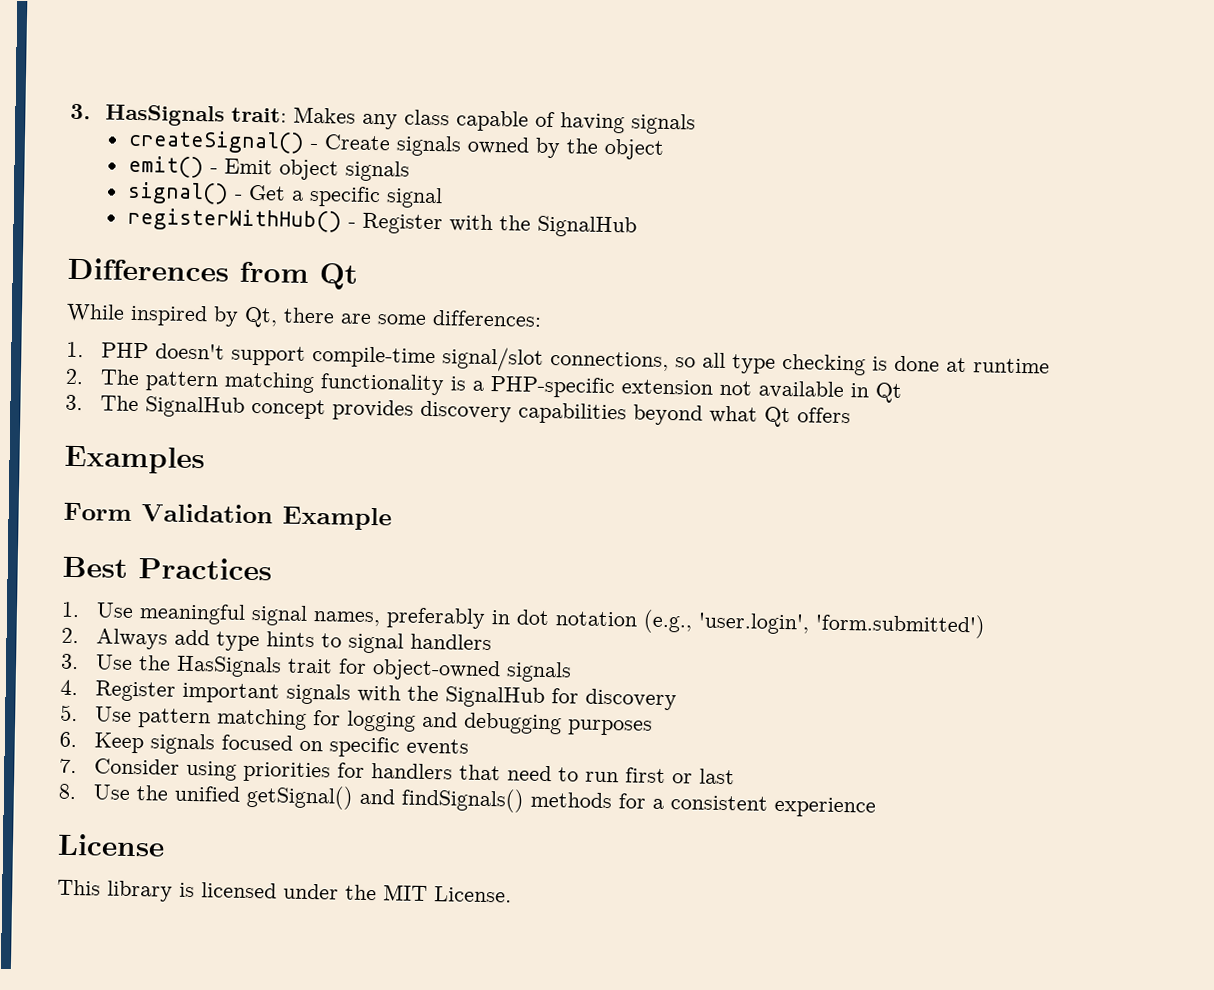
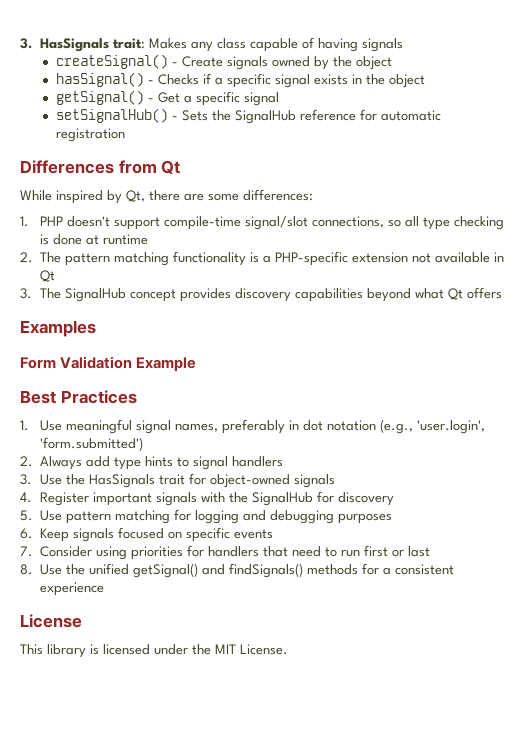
- emit() - Emit object signals
- signal() - Get a specific signal
+ hasSignal() - Checks if a specific signal exists in the object
+ getSignal() - Get a specific signal
- registerWithHub() - Register with the SignalHub
+ setSignalHub() - Sets the SignalHub reference for automatic registration

